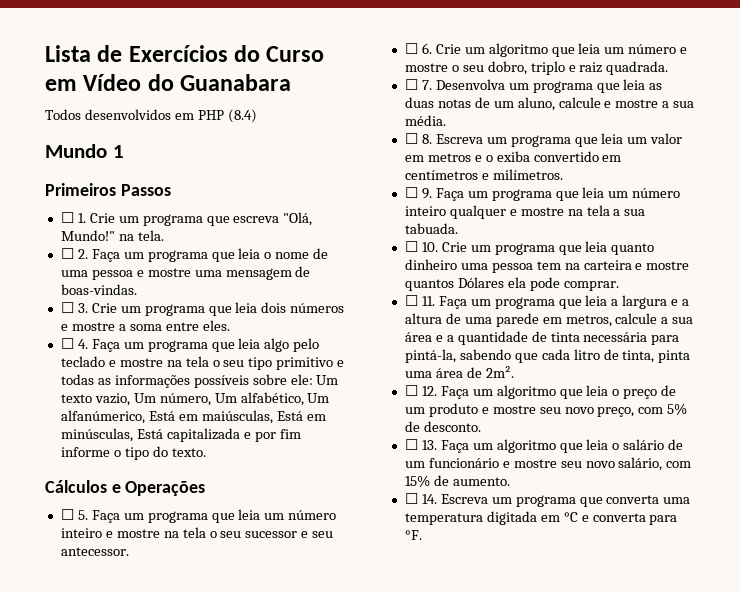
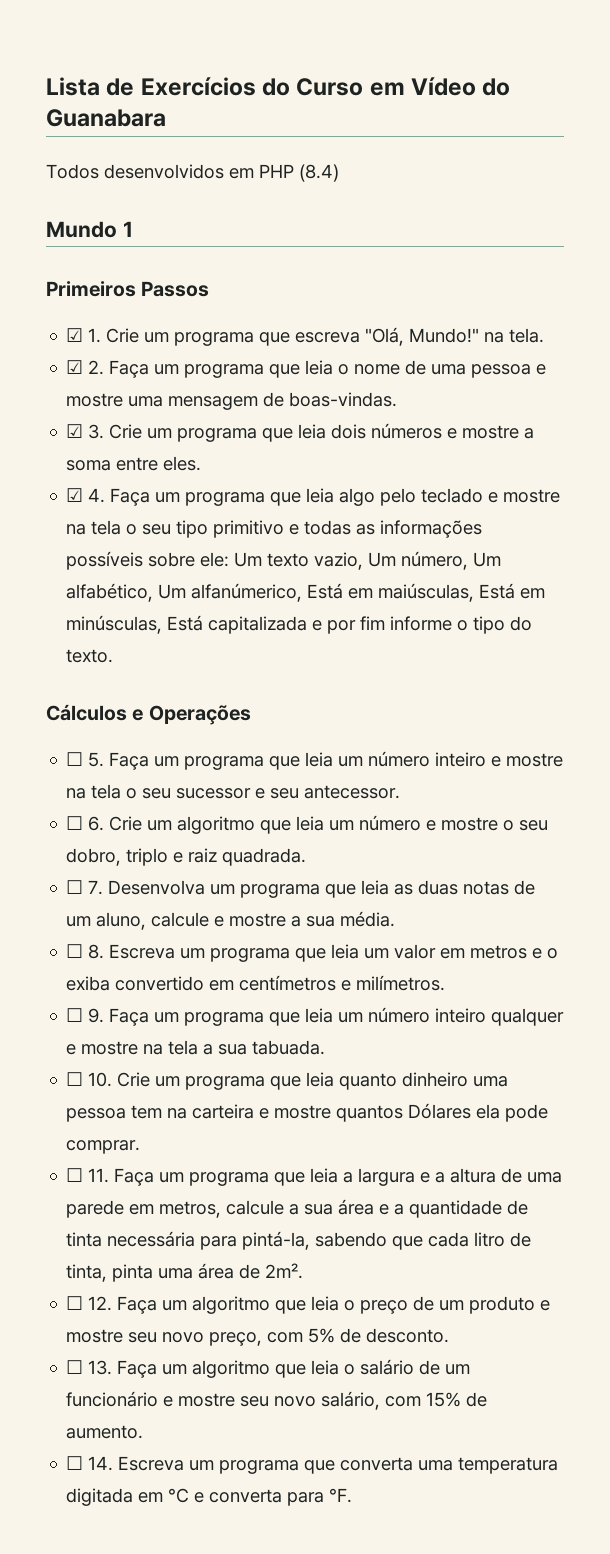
- ☐ 1. Crie um programa que escreva "Olá, Mundo!" na tela.
+ ☑ 1. Crie um programa que escreva "Olá, Mundo!" na tela.
- ☐ 2. Faça um programa que leia o nome de uma pessoa e mostre uma mensagem de boas-vindas.
+ ☑ 2. Faça um programa que leia o nome de uma pessoa e mostre uma mensagem de boas-vindas.
- ☐ 3. Crie um programa que leia dois números e mostre a soma entre eles.
+ ☑ 3. Crie um programa que leia dois números e mostre a soma entre eles.
- ☐ 4. Faça um programa que leia algo pelo teclado e mostre na tela o seu tipo primitivo e todas as informações possíveis sobre ele: Um texto vazio, Um número, Um alfabético, Um alfanúmerico, Está em maiúsculas, Está em minúsculas, Está capitalizada e por fim informe o tipo do texto.
+ ☑ 4. Faça um programa que leia algo pelo teclado e mostre na tela o seu tipo primitivo e todas as informações possíveis sobre ele: Um texto vazio, Um número, Um alfabético, Um alfanúmerico, Está em maiúsculas, Está em minúsculas, Está capitalizada e por fim informe o tipo do texto.

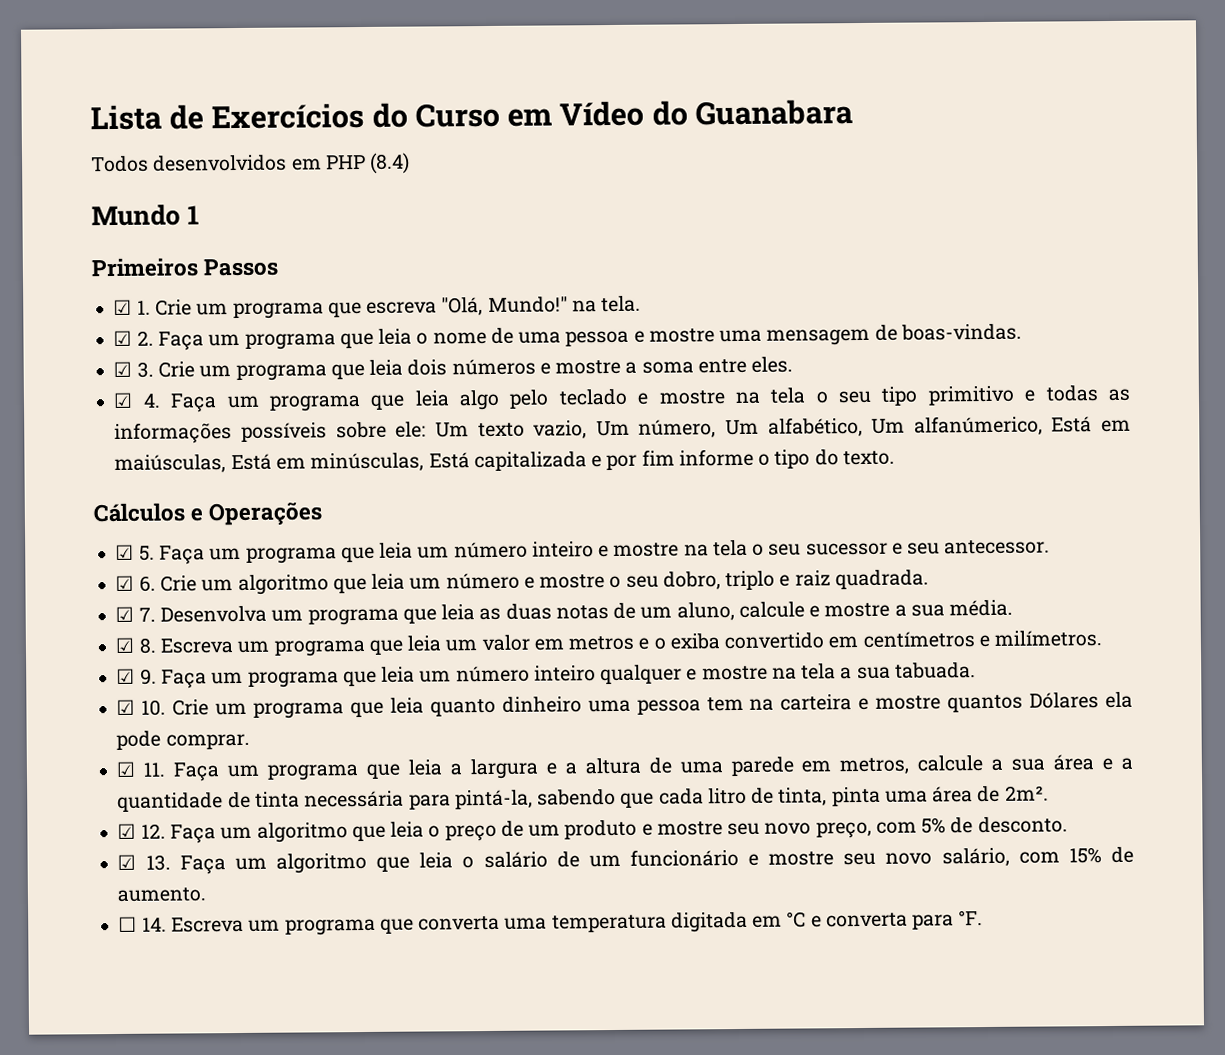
- ☐ 5. Faça um programa que leia um número inteiro e mostre na tela o seu sucessor e seu antecessor.
+ ☑ 5. Faça um programa que leia um número inteiro e mostre na tela o seu sucessor e seu antecessor.
- ☐ 6. Crie um algoritmo que leia um número e mostre o seu dobro, triplo e raiz quadrada.
+ ☑ 6. Crie um algoritmo que leia um número e mostre o seu dobro, triplo e raiz quadrada.
- ☐ 7. Desenvolva um programa que leia as duas notas de um aluno, calcule e mostre a sua média.
+ ☑ 7. Desenvolva um programa que leia as duas notas de um aluno, calcule e mostre a sua média.
- ☐ 8. Escreva um programa que leia um valor em metros e o exiba convertido em centímetros e milímetros.
+ ☑ 8. Escreva um programa que leia um valor em metros e o exiba convertido em centímetros e milímetros.
- ☐ 9. Faça um programa que leia um número inteiro qualquer e mostre na tela a sua tabuada.
+ ☑ 9. Faça um programa que leia um número inteiro qualquer e mostre na tela a sua tabuada.
- ☐ 10. Crie um programa que leia quanto dinheiro uma pessoa tem na carteira e mostre quantos Dólares ela pode comprar.
+ ☑ 10. Crie um programa que leia quanto dinheiro uma pessoa tem na carteira e mostre quantos Dólares ela pode comprar.
- ☐ 11. Faça um programa que leia a largura e a altura de uma parede em metros, calcule a sua área e a quantidade de tinta necessária para pintá-la, sabendo que cada litro de tinta, pinta uma área de 2m².
+ ☑ 11. Faça um programa que leia a largura e a altura de uma parede em metros, calcule a sua área e a quantidade de tinta necessária para pintá-la, sabendo que cada litro de tinta, pinta uma área de 2m².
- ☐ 12. Faça um algoritmo que leia o preço de um produto e mostre seu novo preço, com 5% de desconto.
+ ☑ 12. Faça um algoritmo que leia o preço de um produto e mostre seu novo preço, com 5% de desconto.
- ☐ 13. Faça um algoritmo que leia o salário de um funcionário e mostre seu novo salário, com 15% de aumento.
+ ☑ 13. Faça um algoritmo que leia o salário de um funcionário e mostre seu novo salário, com 15% de aumento.

